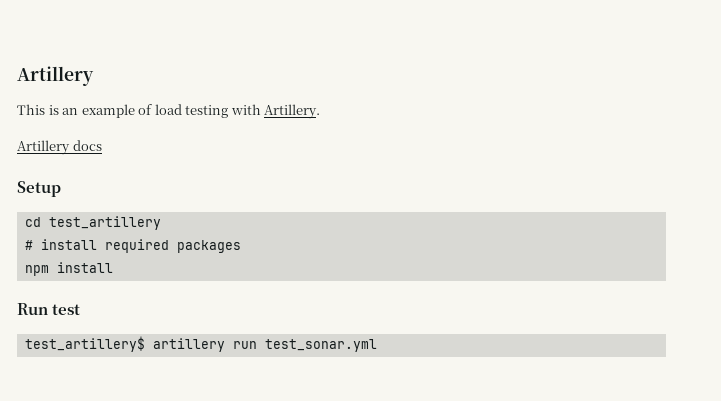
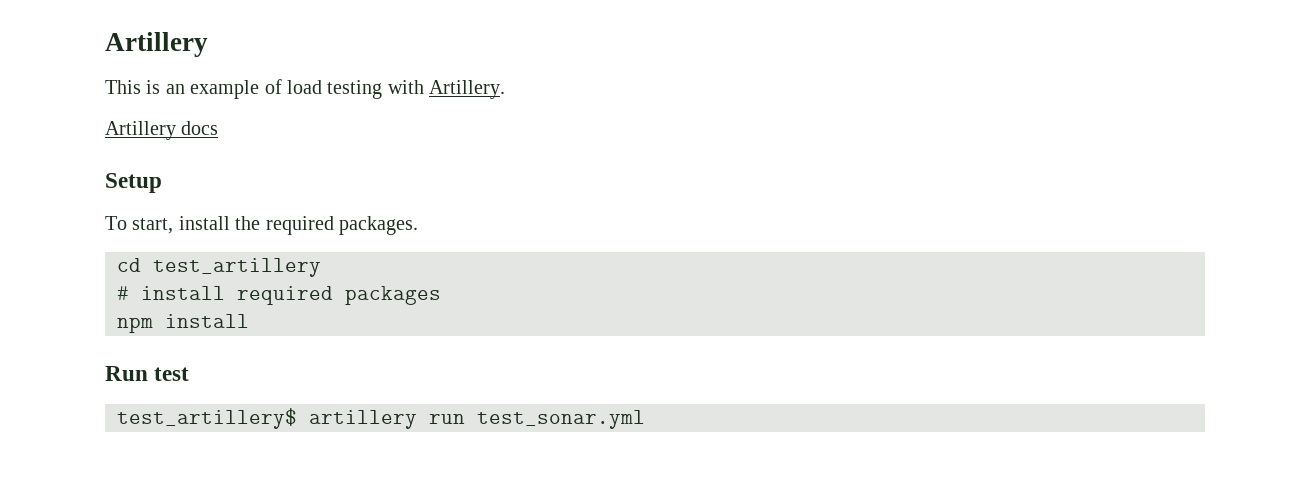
+ To start, install the required packages.

